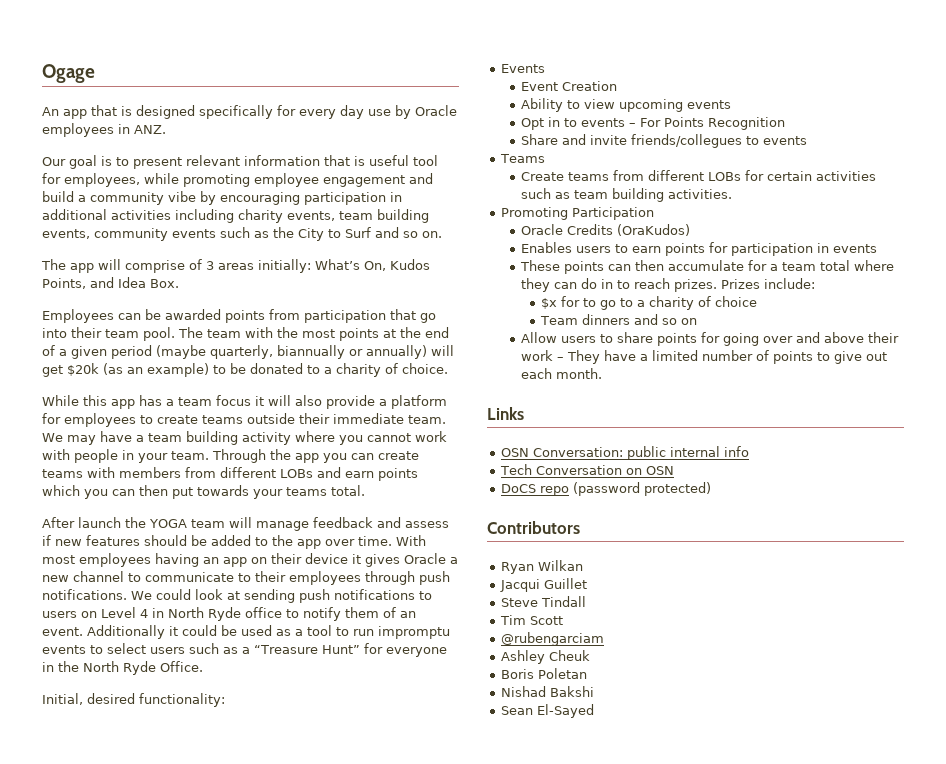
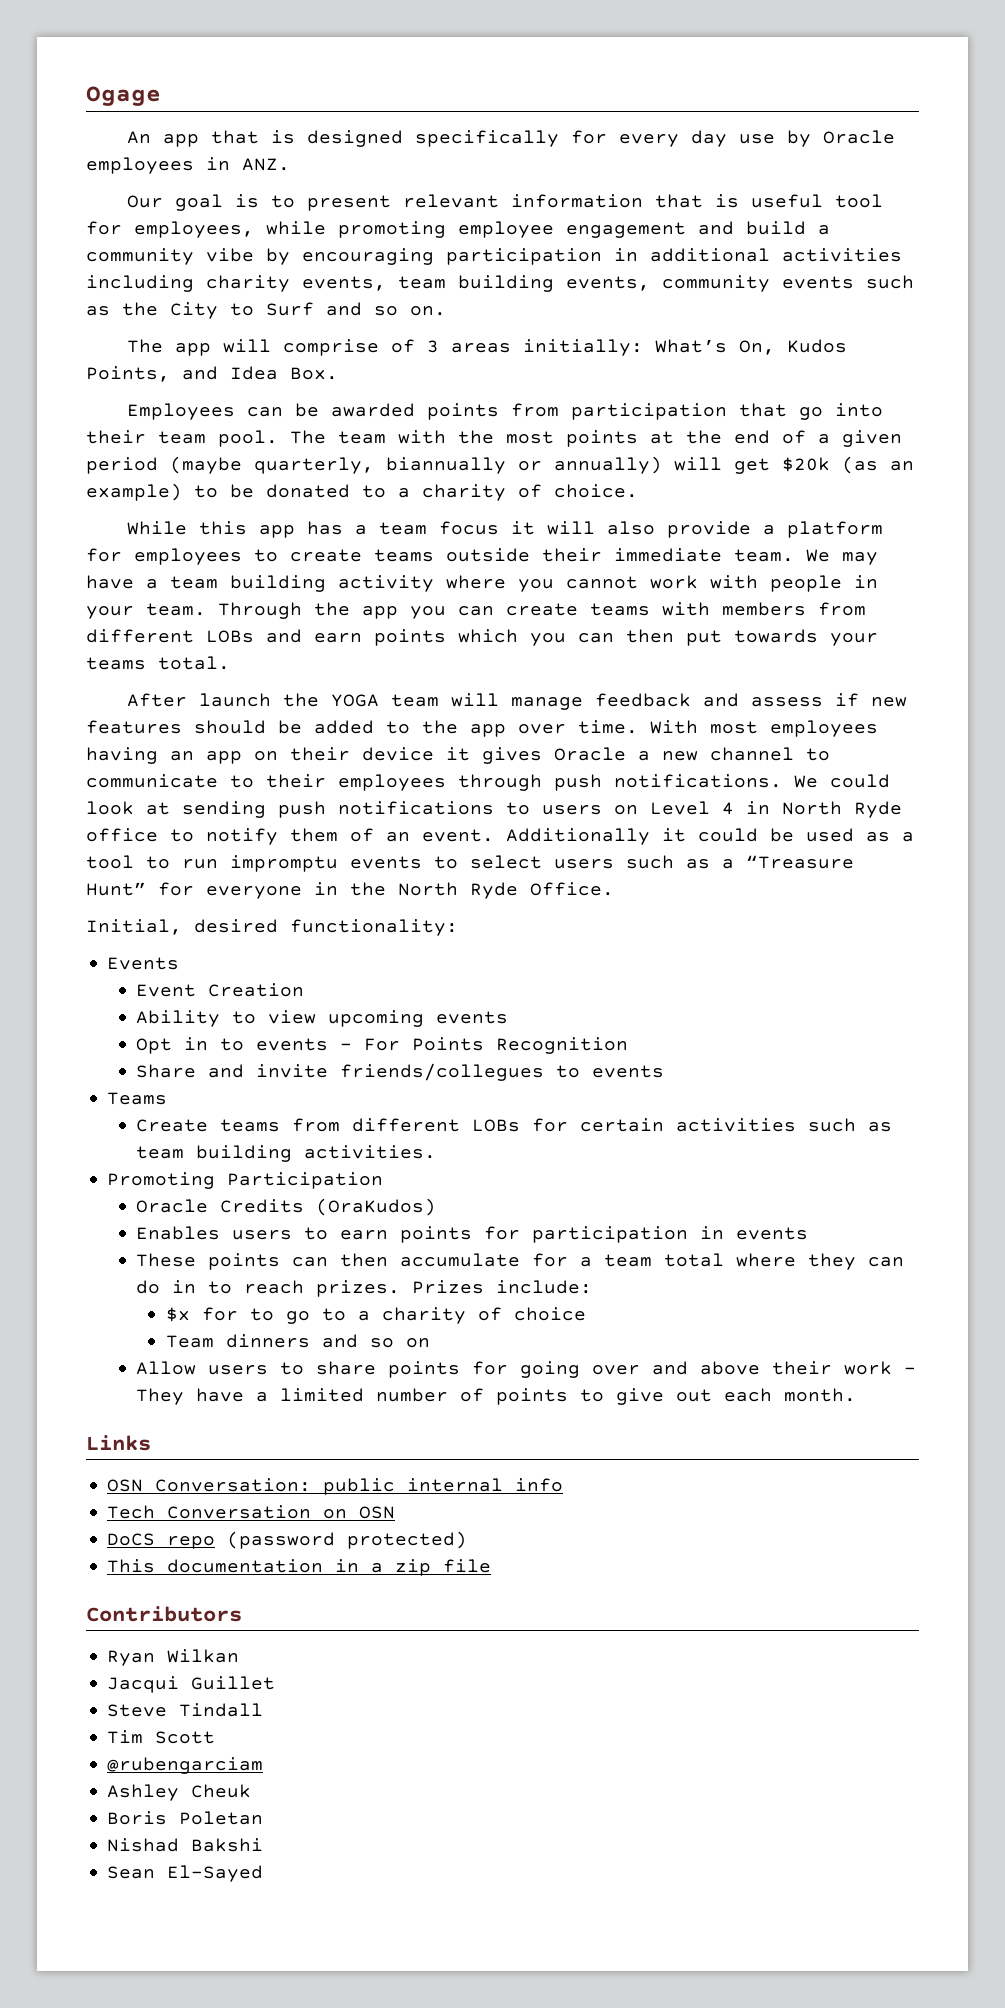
+ This documentation in a zip file

